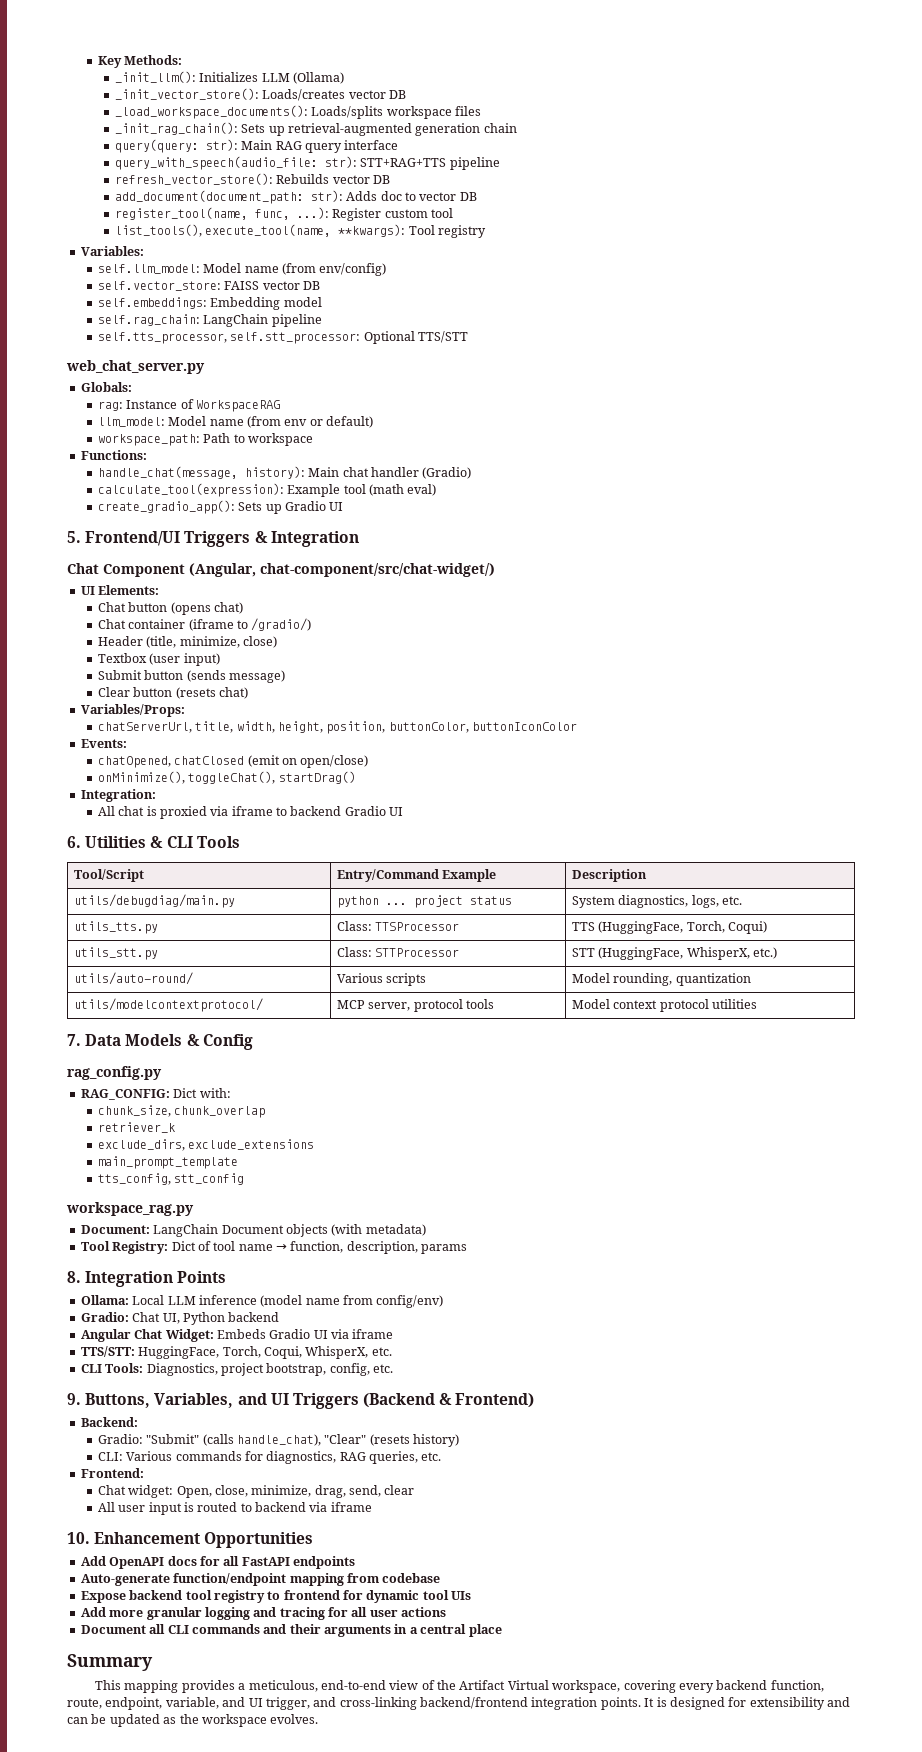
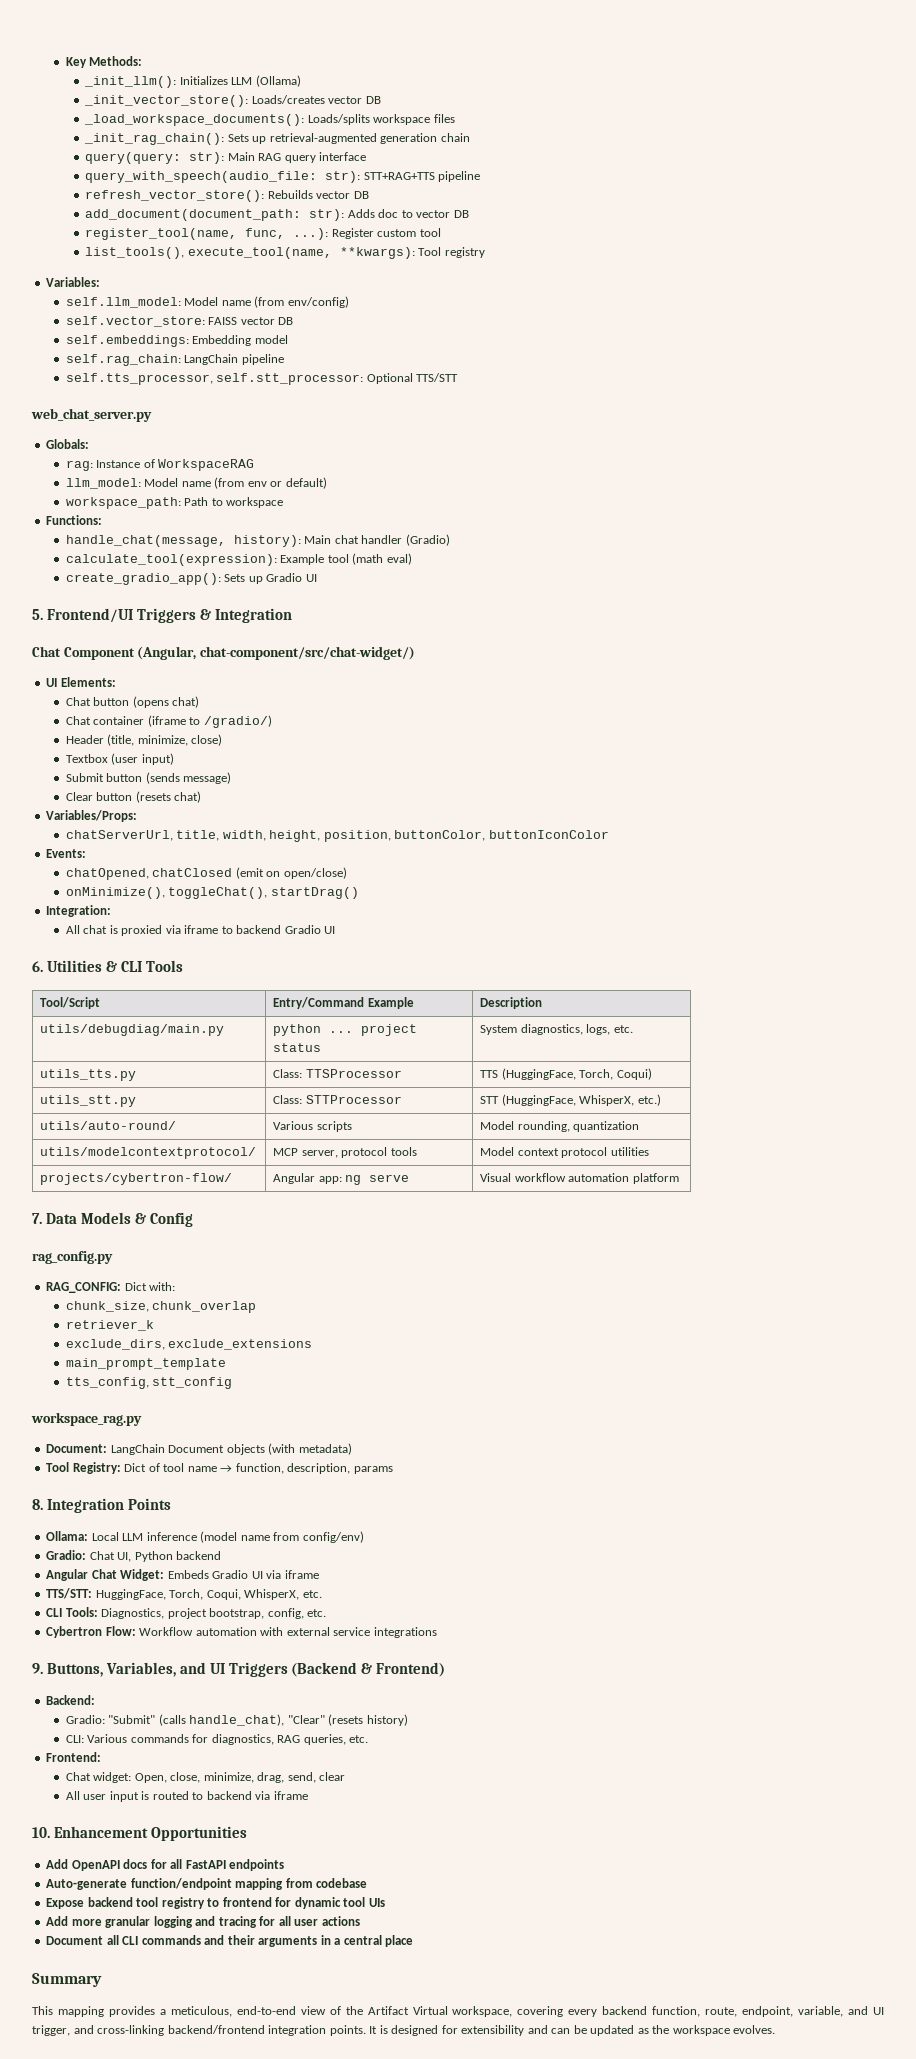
+ projects/cybertron-flow/ | Angular app: ng serve | Visual workflow automation platform
+ Cybertron Flow: Workflow automation with external service integrations

